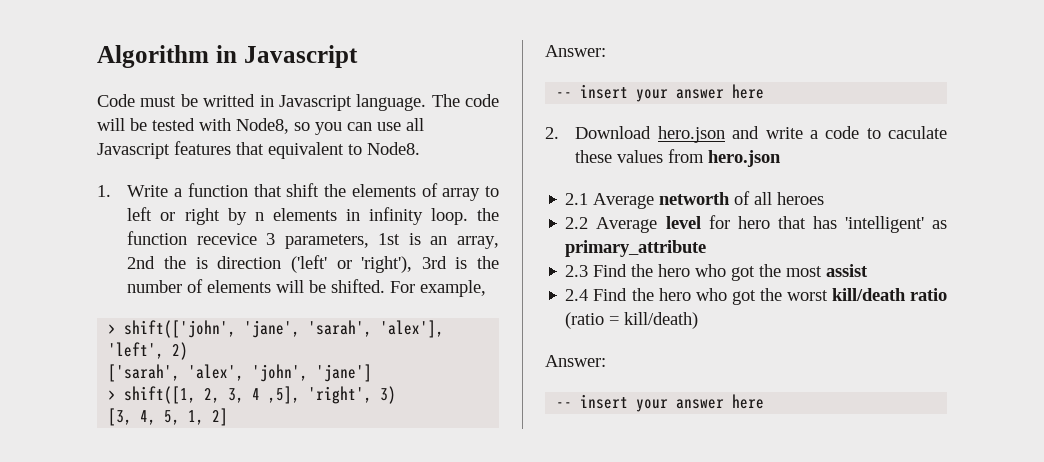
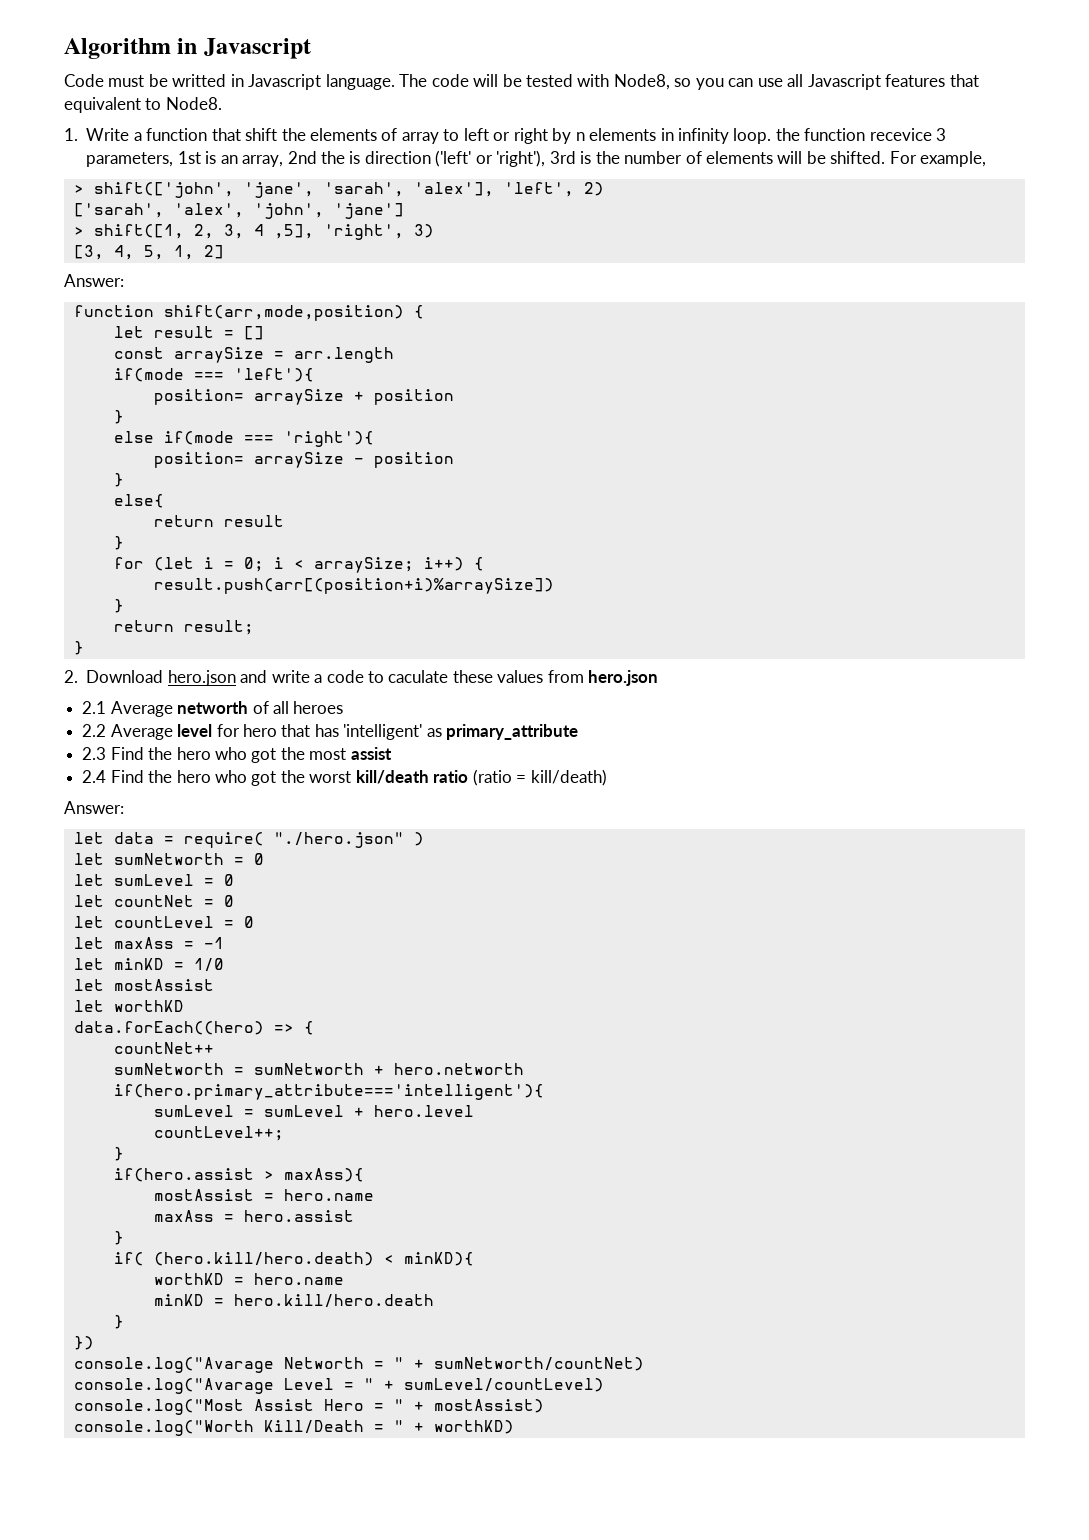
  [3, 4, 5, 1, 2]
  Answer:
- -- insert your answer here
+ function shift(arr,mode,position) {
+ let result = []
+ const arraySize = arr.length
+ if(mode === 'left'){
+ position= arraySize + position
+ }
+ else if(mode === 'right'){
+ position= arraySize - position
+ }
+ else{
+ return result
+ }
+ for (let i = 0; i < arraySize; i++) {
+ result.push(arr[(position+i)%arraySize])
+ }
+ return result;
+ }
  2.4 Find the hero who got the worst kill/death ratio (ratio = kill/death)
  Answer:
- -- insert your answer here
+ let data = require( "./hero.json" )
+ let sumNetworth = 0
+ let sumLevel = 0
+ let countNet = 0
+ let countLevel = 0
+ let maxAss = -1
+ let minKD = 1/0
+ let mostAssist
+ let worthKD
+ data.forEach((hero) => {
+ countNet++
+ sumNetworth = sumNetworth + hero.networth
+ if(hero.primary_attribute==='intelligent'){
+ sumLevel = sumLevel + hero.level
+ countLevel++;
+ }
+ if(hero.assist > maxAss){
+ mostAssist = hero.name
+ maxAss = hero.assist
+ }
+ if( (hero.kill/hero.death) < minKD){
+ worthKD = hero.name
+ minKD = hero.kill/hero.death
+ }
+ })
+ console.log("Avarage Networth = " + sumNetworth/countNet)
+ console.log("Avarage Level = " + sumLevel/countLevel)
+ console.log("Most Assist Hero = " + mostAssist)
+ console.log("Worth Kill/Death = " + worthKD)

